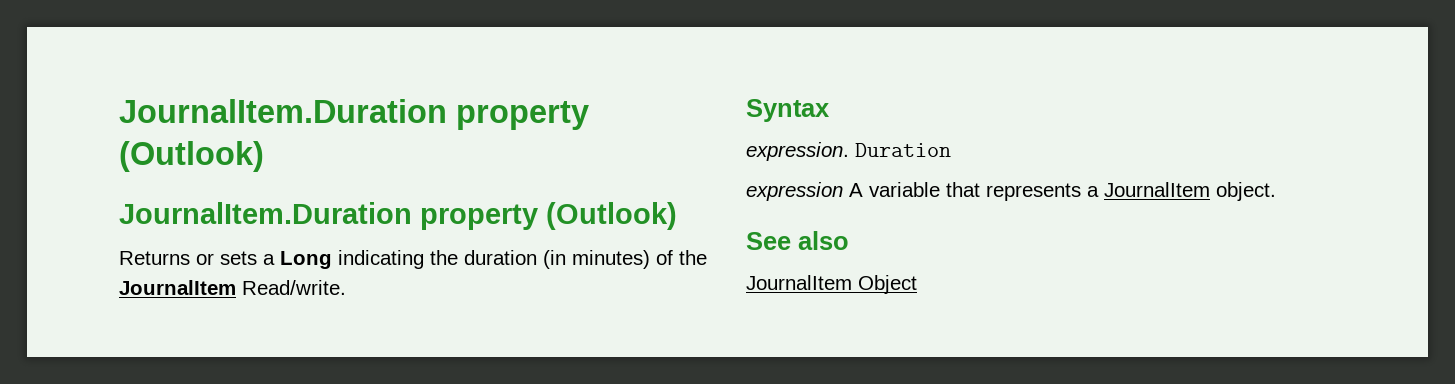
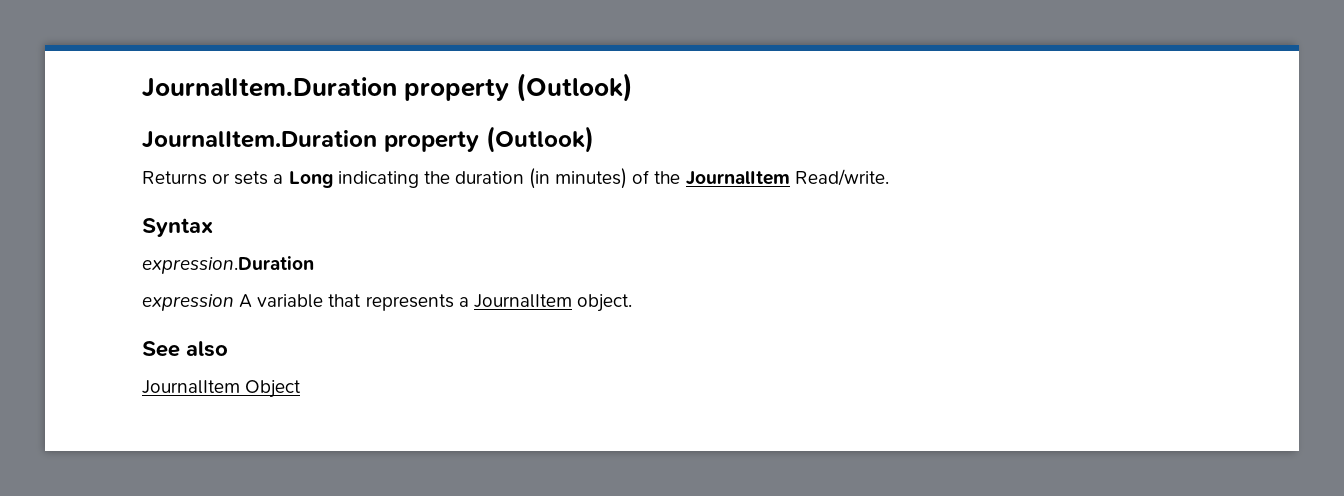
- expression. Duration
+ expression.Duration

